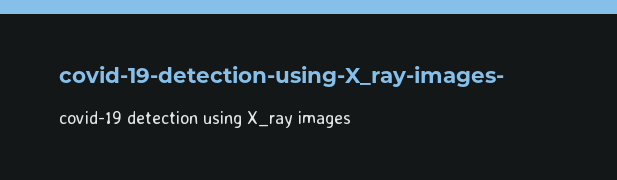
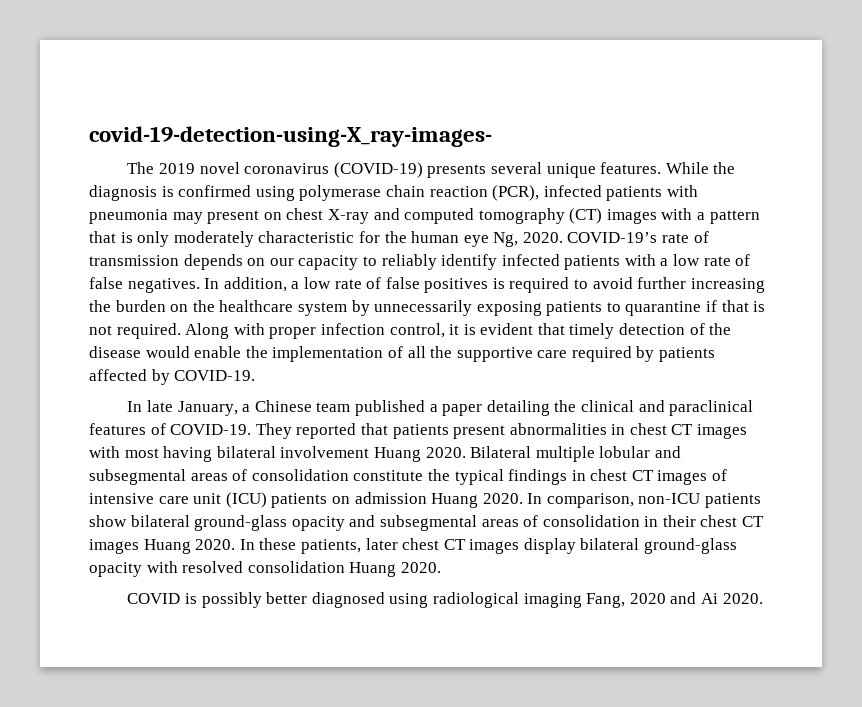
- covid-19 detection using X_ray images
+ The 2019 novel coronavirus (COVID-19) presents several unique features. While the diagnosis is confirmed using polymerase chain reaction (PCR), infected patients with pneumonia may present on chest X-ray and computed tomography (CT) images with a pattern that is only moderately characteristic for the human eye Ng, 2020. COVID-19’s rate of transmission depends on our capacity to reliably identify infected patients with a low rate of false negatives. In addition, a low rate of false positives is required to avoid further increasing the burden on the healthcare system by unnecessarily exposing patients to quarantine if that is not required. Along with proper infection control, it is evident that timely detection of the disease would enable the implementation of all the supportive care required by patients affected by COVID-19.
+ In late January, a Chinese team published a paper detailing the clinical and paraclinical features of COVID-19. They reported that patients present abnormalities in chest CT images with most having bilateral involvement Huang 2020. Bilateral multiple lobular and subsegmental areas of consolidation constitute the typical findings in chest CT images of intensive care unit (ICU) patients on admission Huang 2020. In comparison, non-ICU patients show bilateral ground-glass opacity and subsegmental areas of consolidation in their chest CT images Huang 2020. In these patients, later chest CT images display bilateral ground-glass opacity with resolved consolidation Huang 2020.
+ COVID is possibly better diagnosed using radiological imaging Fang, 2020 and Ai 2020.

